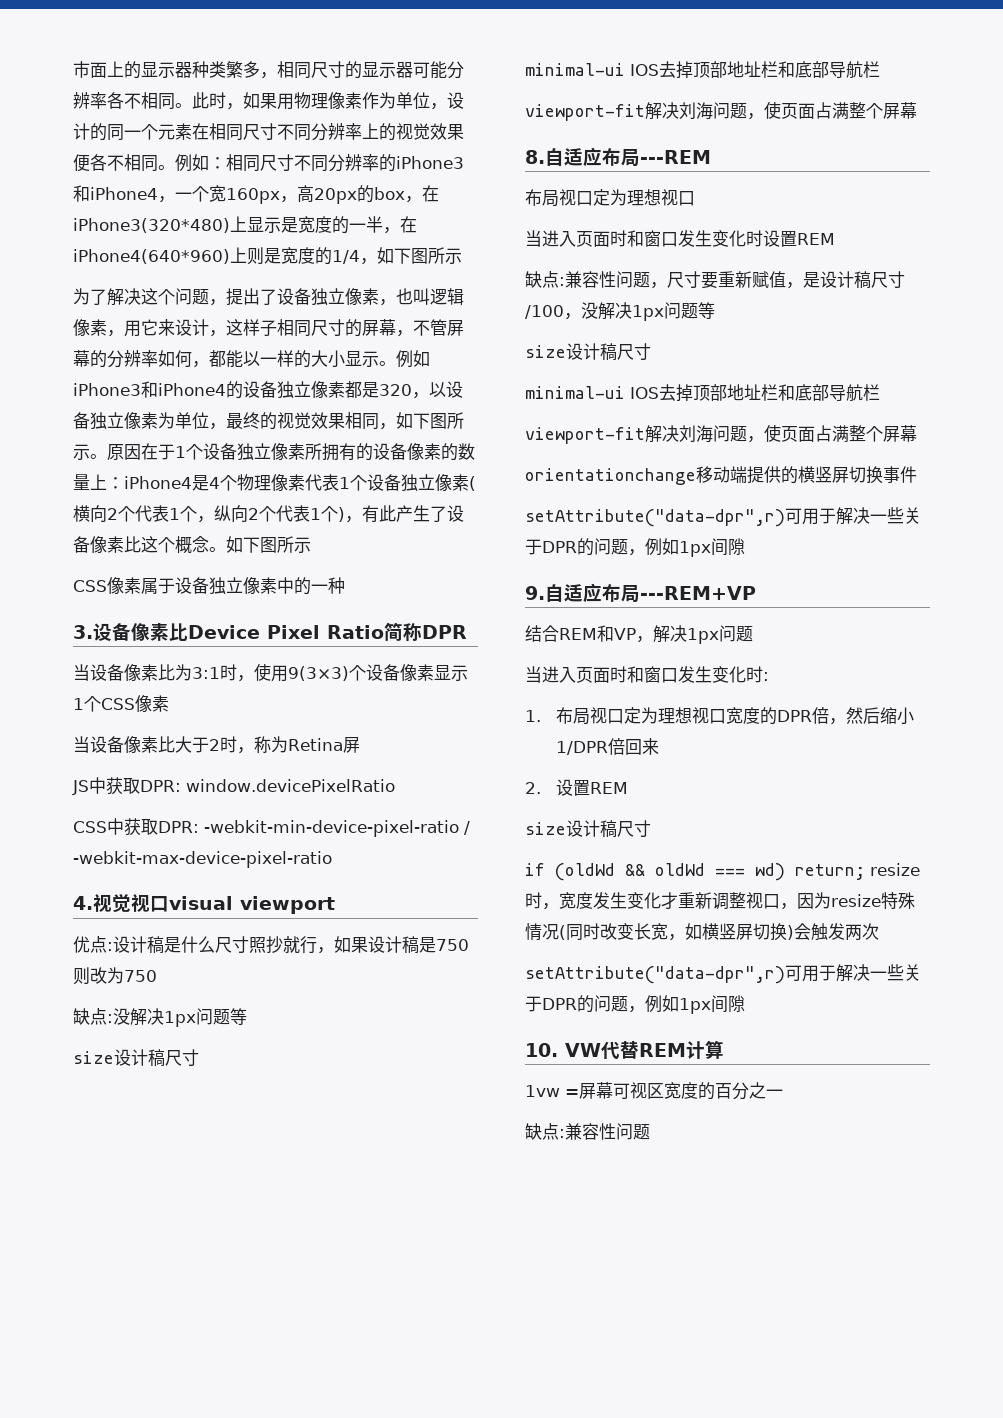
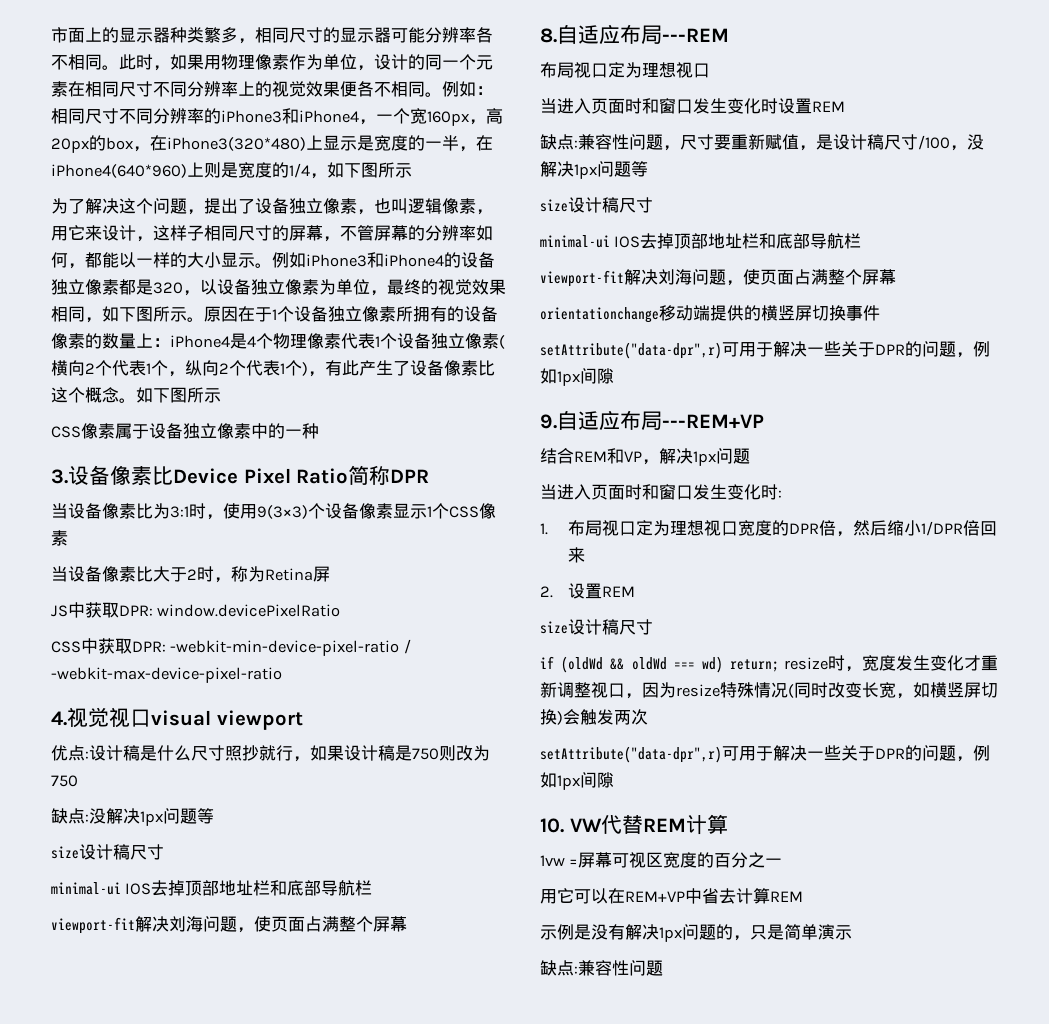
+ 用它可以在REM+VP中省去计算REM
+ 示例是没有解决1px问题的，只是简单演示

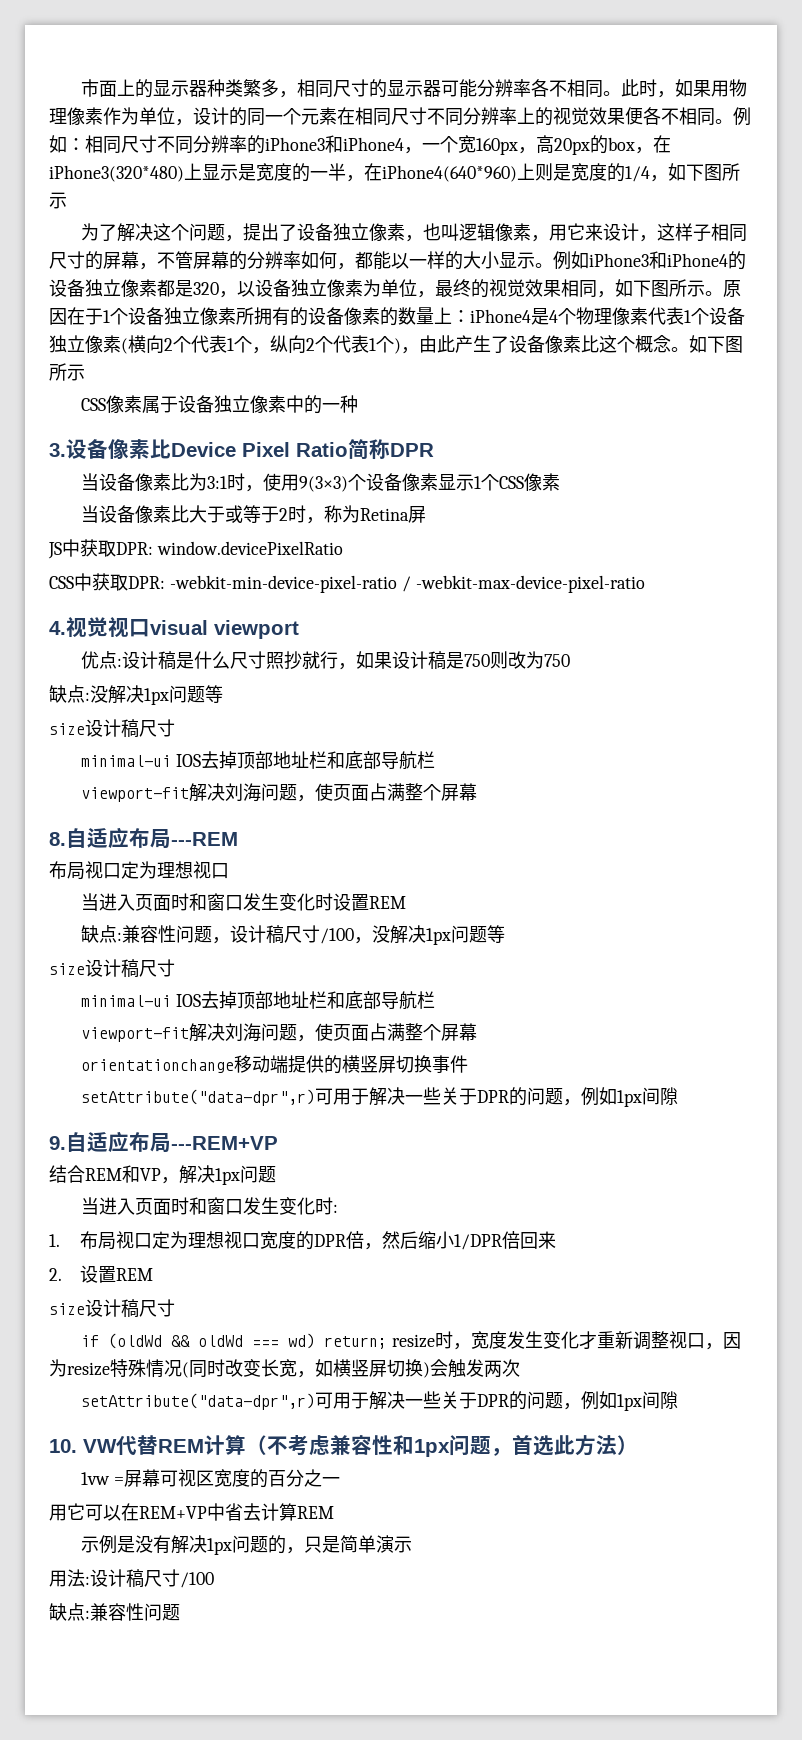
- 原因在于1个设备独立像素所拥有的设备像素的数量上：iPhone4是4个物理像素代表1个设备独立像素(横向2个代表1个，纵向2个代表1个)，有此产生了设备像素比这个概念。
+ 原因在于1个设备独立像素所拥有的设备像素的数量上：iPhone4是4个物理像素代表1个设备独立像素(横向2个代表1个，纵向2个代表1个)，由此产生了设备像素比这个概念。
- 当设备像素比大于2时，称为Retina屏
+ 当设备像素比大于或等于2时，称为Retina屏
- 缺点:兼容性问题，尺寸要重新赋值，是设计稿尺寸/100，没解决1px问题等
+ 缺点:兼容性问题，设计稿尺寸/100，没解决1px问题等
- 10. VW代替REM计算
+ 10. VW代替REM计算（不考虑兼容性和1px问题，首选此方法）
+ 用法:设计稿尺寸/100

